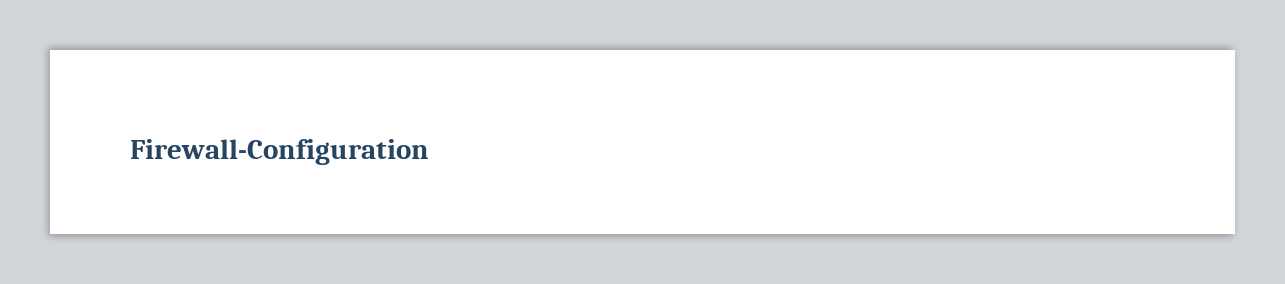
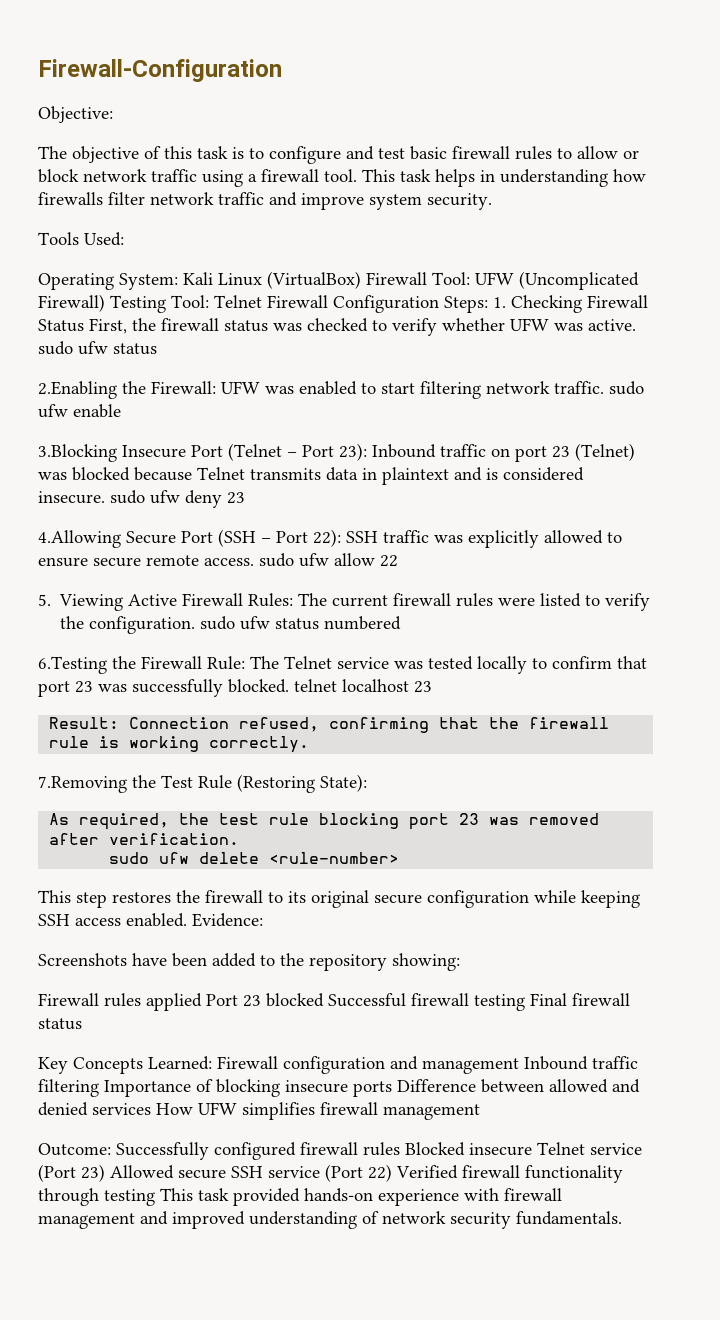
+ Objective:
+ The objective of this task is to configure and test basic firewall rules to allow or block network traffic using a firewall tool. This task helps in understanding how firewalls filter network traffic and improve system security.
+ Tools Used:
+ Operating System: Kali Linux (VirtualBox) Firewall Tool: UFW (Uncomplicated Firewall) Testing Tool: Telnet Firewall Configuration Steps: 1. Checking Firewall Status First, the firewall status was checked to verify whether UFW was active. sudo ufw status
+ 2.Enabling the Firewall: UFW was enabled to start filtering network traffic. sudo ufw enable
+ 3.Blocking Insecure Port (Telnet – Port 23): Inbound traffic on port 23 (Telnet) was blocked because Telnet transmits data in plaintext and is considered insecure. sudo ufw deny 23
+ 4.Allowing Secure Port (SSH – Port 22): SSH traffic was explicitly allowed to ensure secure remote access. sudo ufw allow 22
+ 5. Viewing Active Firewall Rules: The current firewall rules were listed to verify the configuration. sudo ufw status numbered
+ 6.Testing the Firewall Rule: The Telnet service was tested locally to confirm that port 23 was successfully blocked. telnet localhost 23
+ Result: Connection refused, confirming that the firewall rule is working correctly.
+ 7.Removing the Test Rule (Restoring State):
+ As required, the test rule blocking port 23 was removed after verification.
+ sudo ufw delete <rule-number>
+ This step restores the firewall to its original secure configuration while keeping SSH access enabled. Evidence:
+ Screenshots have been added to the repository showing:
+ Firewall rules applied Port 23 blocked Successful firewall testing Final firewall status
+ Key Concepts Learned: Firewall configuration and management Inbound traffic filtering Importance of blocking insecure ports Difference between allowed and denied services How UFW simplifies firewall management
+ Outcome: Successfully configured firewall rules Blocked insecure Telnet service (Port 23) Allowed secure SSH service (Port 22) Verified firewall functionality through testing This task provided hands-on experience with firewall management and improved understanding of network security fundamentals.

